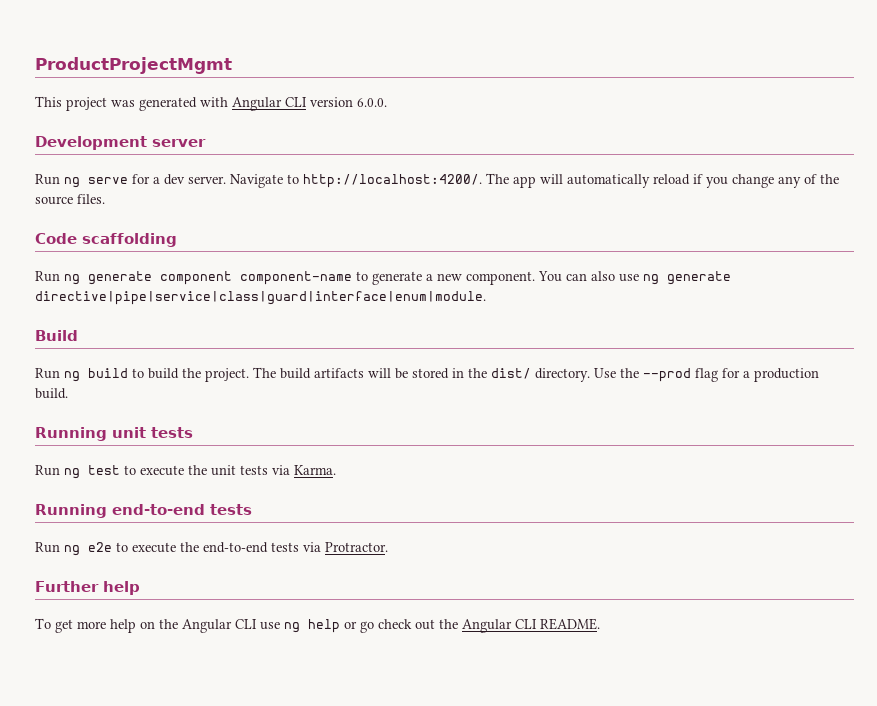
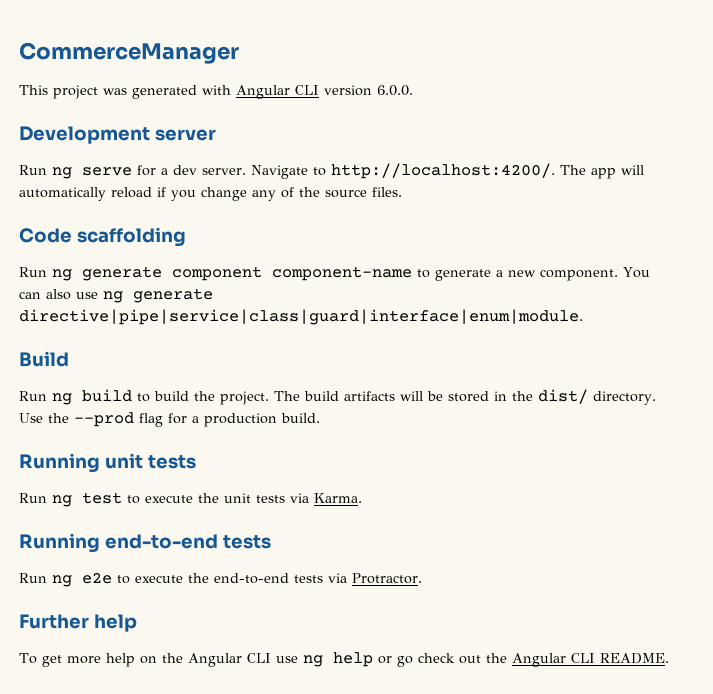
- ProductProjectMgmt
+ CommerceManager

